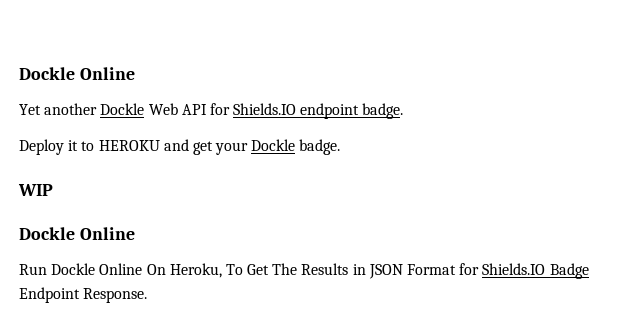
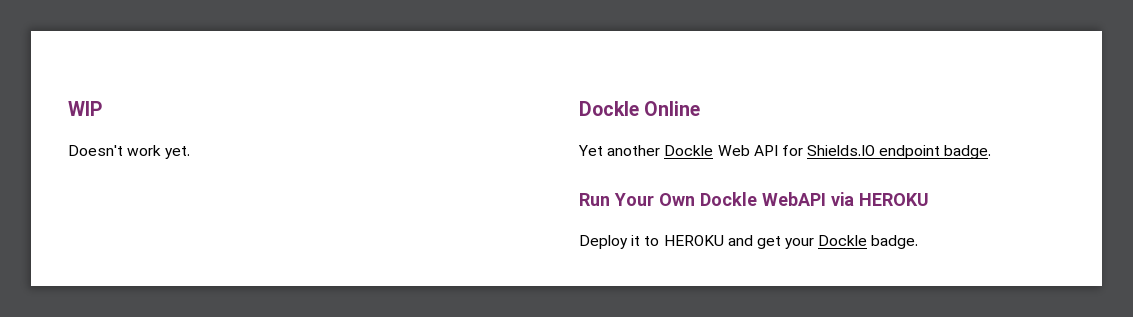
+ WIP
+ Doesn't work yet.
+ Run Your Own Dockle WebAPI via HEROKU
- WIP
- Dockle Online
- Run Dockle Online On Heroku, To Get The Results in JSON Format for Shields.IO Badge Endpoint Response.

